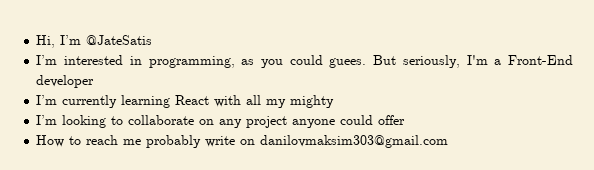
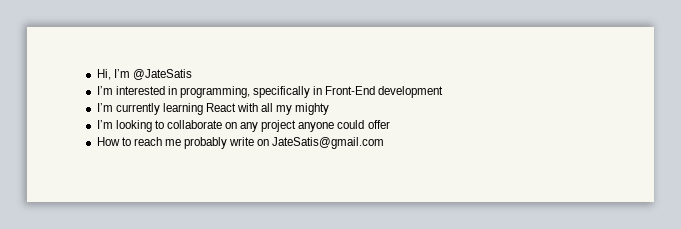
- I’m interested in programming, as you could guees. But seriously, I'm a Front-End developer
+ I’m interested in programming, specifically in Front-End development
- How to reach me probably write on danilovmaksim303@gmail.com
+ How to reach me probably write on JateSatis@gmail.com

